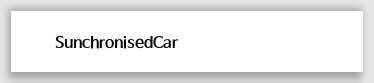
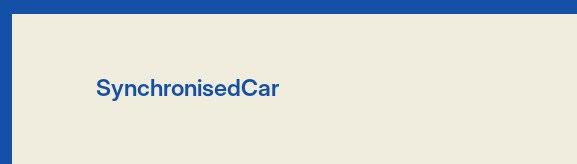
- SunchronisedCar
+ SynchronisedCar

